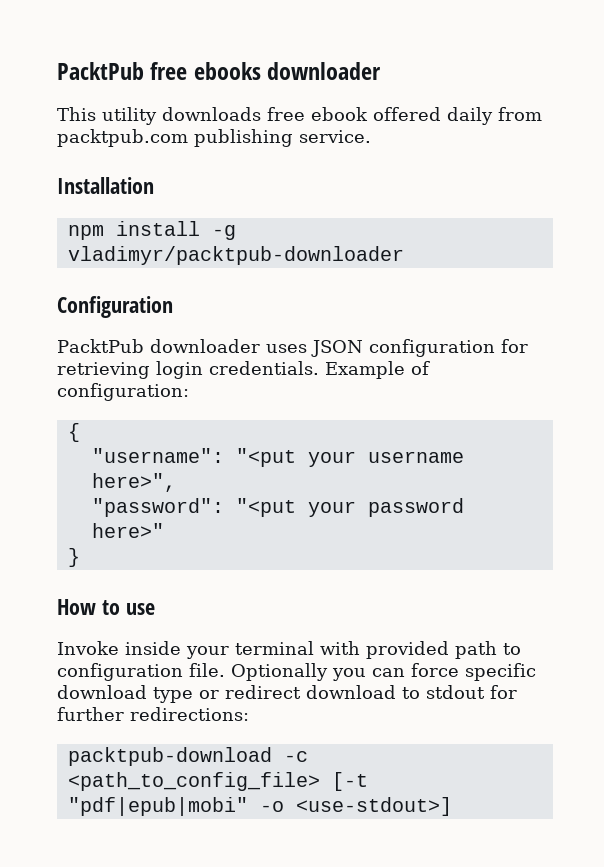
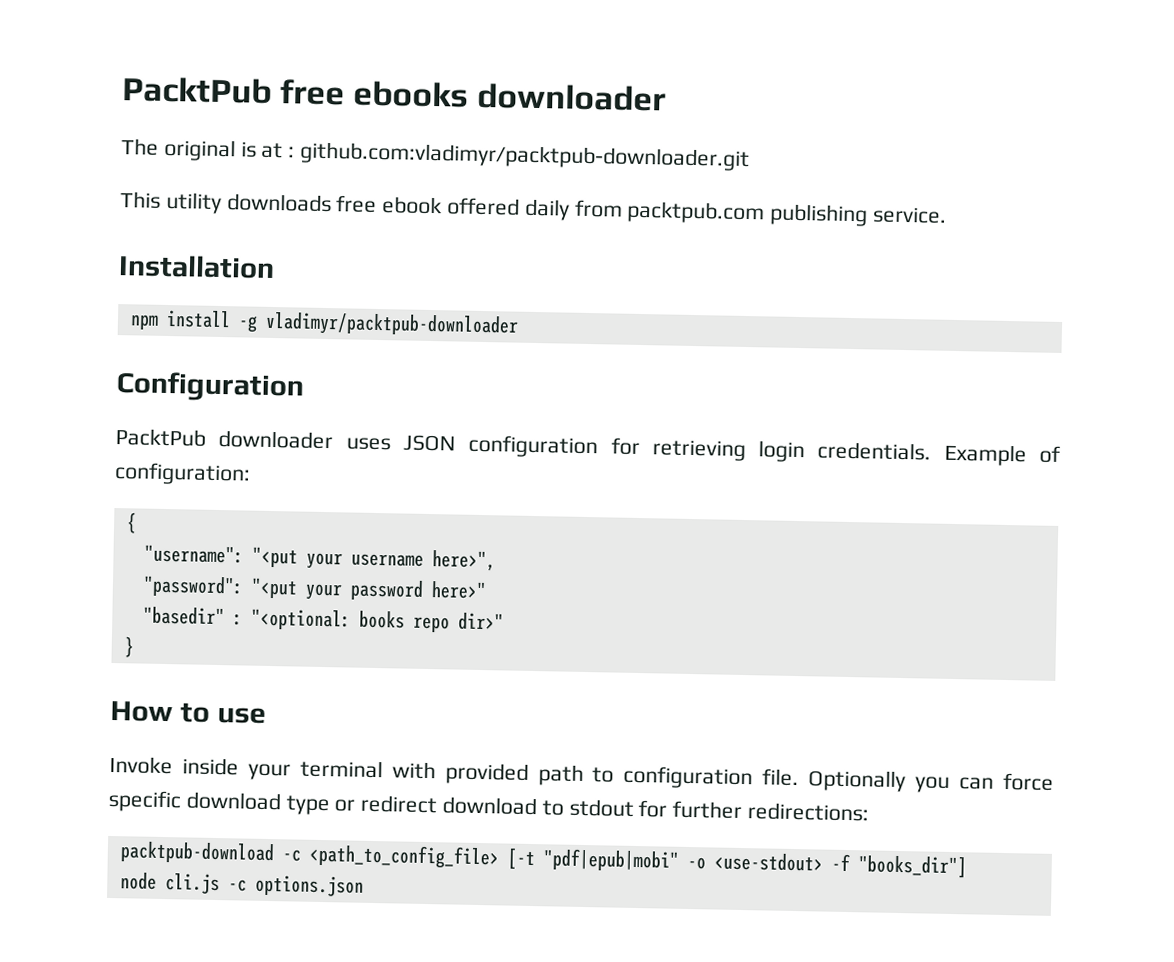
+ The original is at : github.com:vladimyr/packtpub-downloader.git
+ "basedir" : "<optional: books repo dir>"
- packtpub-download -c <path_to_config_file> [-t "pdf|epub|mobi" -o <use-stdout>]
+ packtpub-download -c <path_to_config_file> [-t "pdf|epub|mobi" -o <use-stdout> -f "books_dir"]
+ node cli.js -c options.json

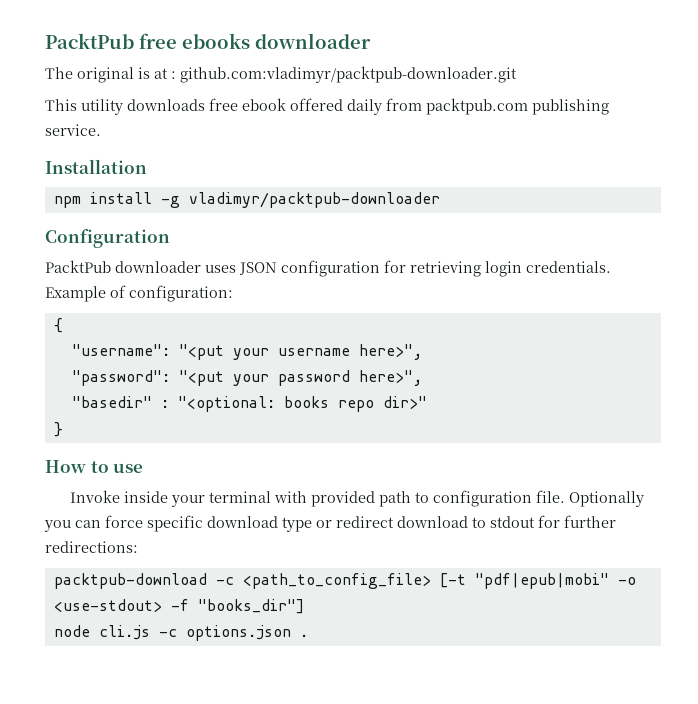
- "password": "<put your password here>"
+ "password": "<put your password here>",
- node cli.js -c options.json
+ node cli.js -c options.json .

